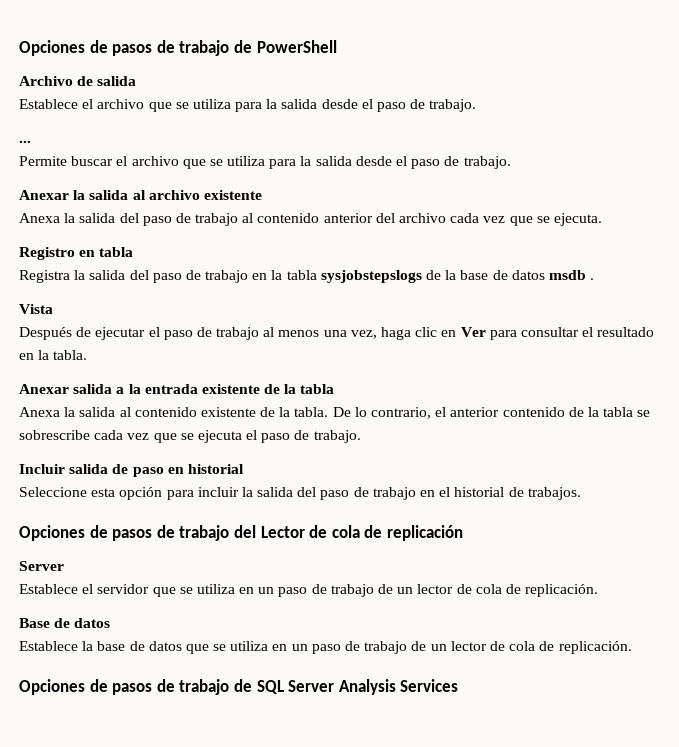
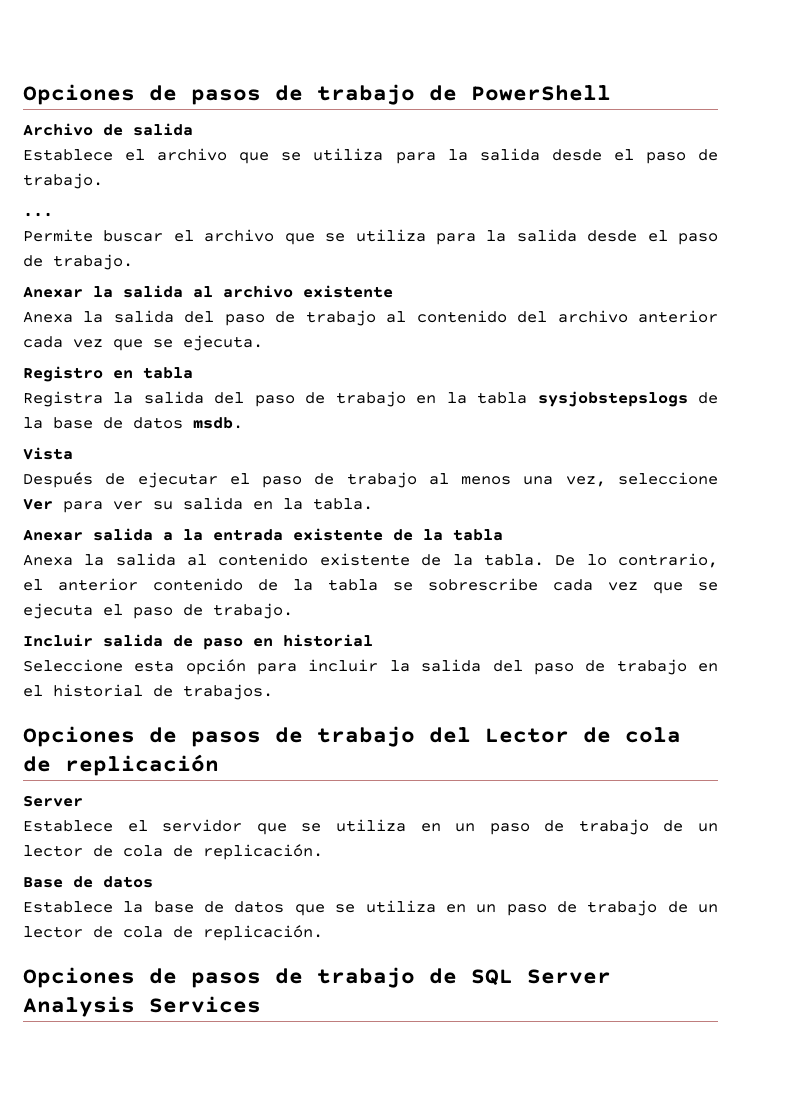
- Anexa la salida del paso de trabajo al contenido anterior del archivo cada vez que se ejecuta.
+ Anexa la salida del paso de trabajo al contenido del archivo anterior cada vez que se ejecuta.
- Registra la salida del paso de trabajo en la tabla sysjobstepslogs de la base de datos msdb .
+ Registra la salida del paso de trabajo en la tabla sysjobstepslogs de la base de datos msdb.
- Después de ejecutar el paso de trabajo al menos una vez, haga clic en Ver para consultar el resultado en la tabla.
+ Después de ejecutar el paso de trabajo al menos una vez, seleccione Ver para ver su salida en la tabla.

